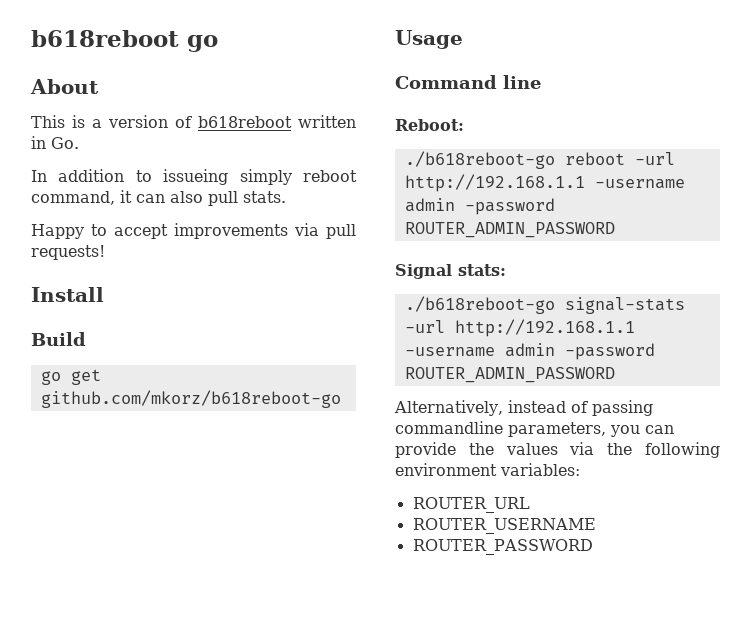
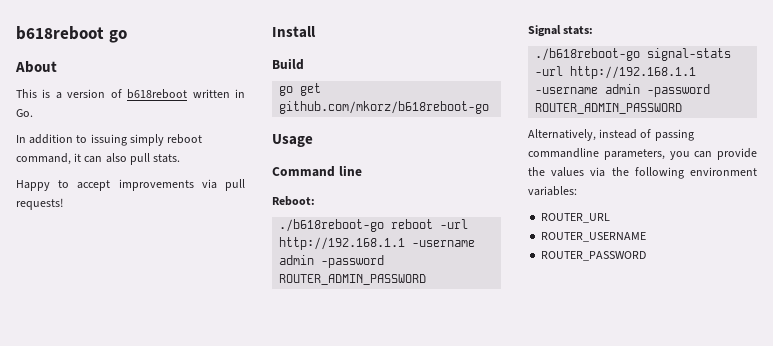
- In addition to issueing simply reboot command, it can also pull stats.
+ In addition to issuing simply reboot command, it can also pull stats.

